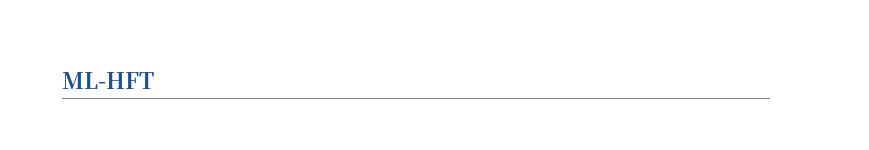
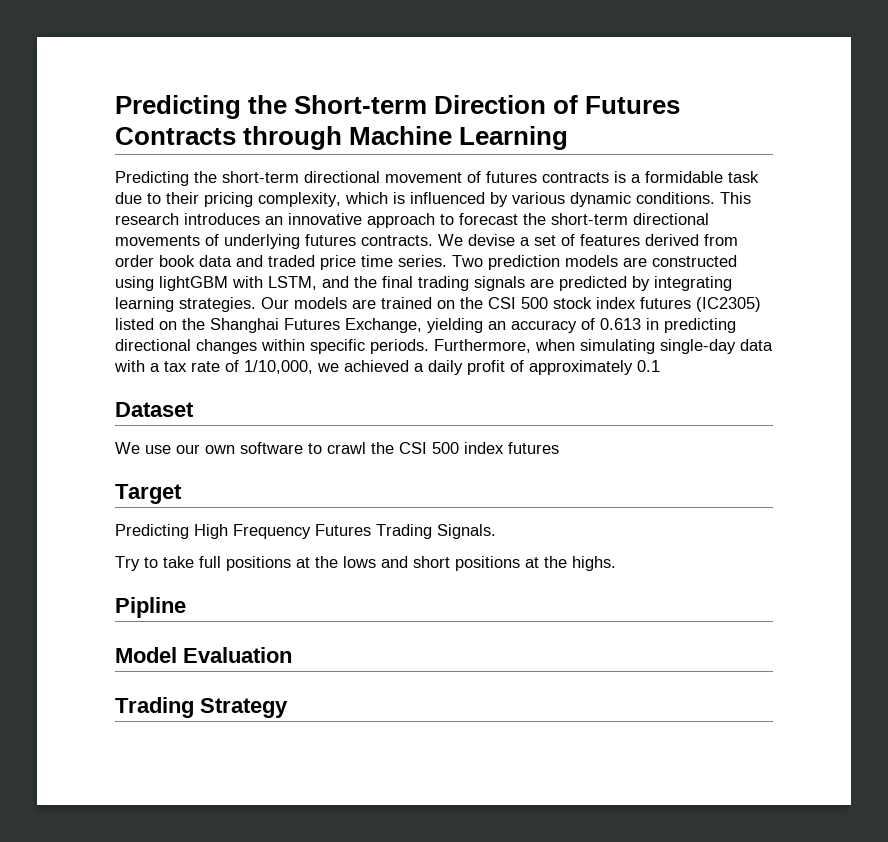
- ML-HFT
+ Predicting the Short-term Direction of Futures Contracts through Machine Learning
+ Predicting the short-term directional movement of futures contracts is a formidable task due to their pricing complexity, which is influenced by various dynamic conditions. This research introduces an innovative approach to forecast the short-term directional movements of underlying futures contracts. We devise a set of features derived from order book data and traded price time series. Two prediction models are constructed using lightGBM with LSTM, and the final trading signals are predicted by integrating learning strategies. Our models are trained on the CSI 500 stock index futures (IC2305) listed on the Shanghai Futures Exchange, yielding an accuracy of 0.613 in predicting directional changes within specific periods. Furthermore, when simulating single-day data with a tax rate of 1/10,000, we achieved a daily profit of approximately 0.1
+ Dataset
+ We use our own software to crawl the CSI 500 index futures
+ Target
+ Predicting High Frequency Futures Trading Signals.
+ Try to take full positions at the lows and short positions at the highs.
+ Pipline
+ Model Evaluation
+ Trading Strategy

